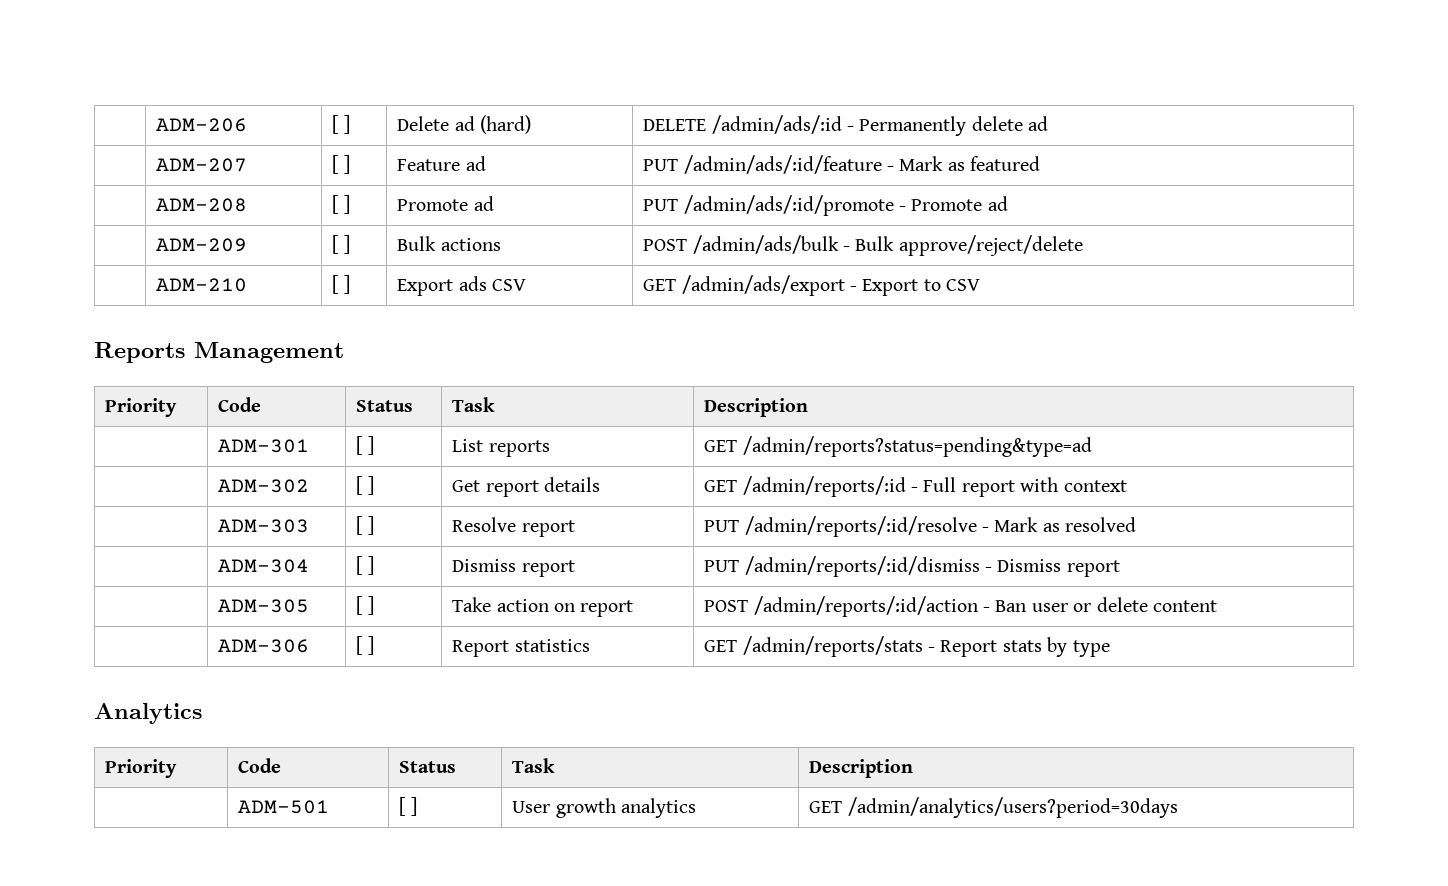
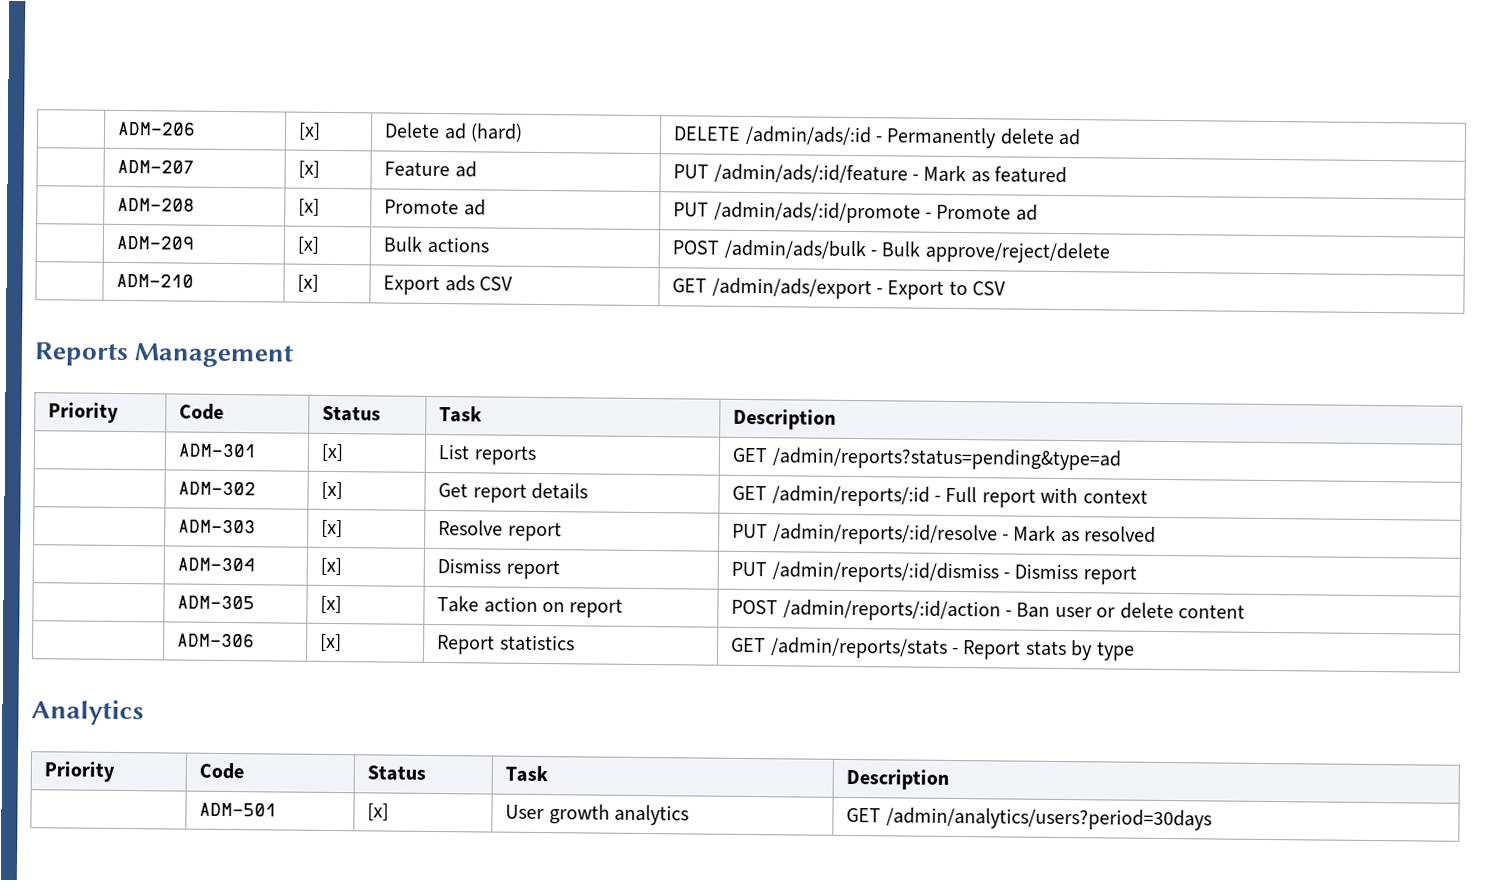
- | ADM-206 | [ ] | Delete ad (hard) | DELETE /admin/ads/:id - Permanently delete ad
+ | ADM-206 | [x] | Delete ad (hard) | DELETE /admin/ads/:id - Permanently delete ad
- | ADM-207 | [ ] | Feature ad | PUT /admin/ads/:id/feature - Mark as featured
+ | ADM-207 | [x] | Feature ad | PUT /admin/ads/:id/feature - Mark as featured
- | ADM-208 | [ ] | Promote ad | PUT /admin/ads/:id/promote - Promote ad
+ | ADM-208 | [x] | Promote ad | PUT /admin/ads/:id/promote - Promote ad
- | ADM-209 | [ ] | Bulk actions | POST /admin/ads/bulk - Bulk approve/reject/delete
+ | ADM-209 | [x] | Bulk actions | POST /admin/ads/bulk - Bulk approve/reject/delete
- | ADM-210 | [ ] | Export ads CSV | GET /admin/ads/export - Export to CSV
+ | ADM-210 | [x] | Export ads CSV | GET /admin/ads/export - Export to CSV
- | ADM-301 | [ ] | List reports | GET /admin/reports?status=pending&type=ad
+ | ADM-301 | [x] | List reports | GET /admin/reports?status=pending&type=ad
- | ADM-302 | [ ] | Get report details | GET /admin/reports/:id - Full report with context
+ | ADM-302 | [x] | Get report details | GET /admin/reports/:id - Full report with context
- | ADM-303 | [ ] | Resolve report | PUT /admin/reports/:id/resolve - Mark as resolved
+ | ADM-303 | [x] | Resolve report | PUT /admin/reports/:id/resolve - Mark as resolved
- | ADM-304 | [ ] | Dismiss report | PUT /admin/reports/:id/dismiss - Dismiss report
+ | ADM-304 | [x] | Dismiss report | PUT /admin/reports/:id/dismiss - Dismiss report
- | ADM-305 | [ ] | Take action on report | POST /admin/reports/:id/action - Ban user or delete content
+ | ADM-305 | [x] | Take action on report | POST /admin/reports/:id/action - Ban user or delete content
- | ADM-306 | [ ] | Report statistics | GET /admin/reports/stats - Report stats by type
+ | ADM-306 | [x] | Report statistics | GET /admin/reports/stats - Report stats by type
- | ADM-501 | [ ] | User growth analytics | GET /admin/analytics/users?period=30days
+ | ADM-501 | [x] | User growth analytics | GET /admin/analytics/users?period=30days

